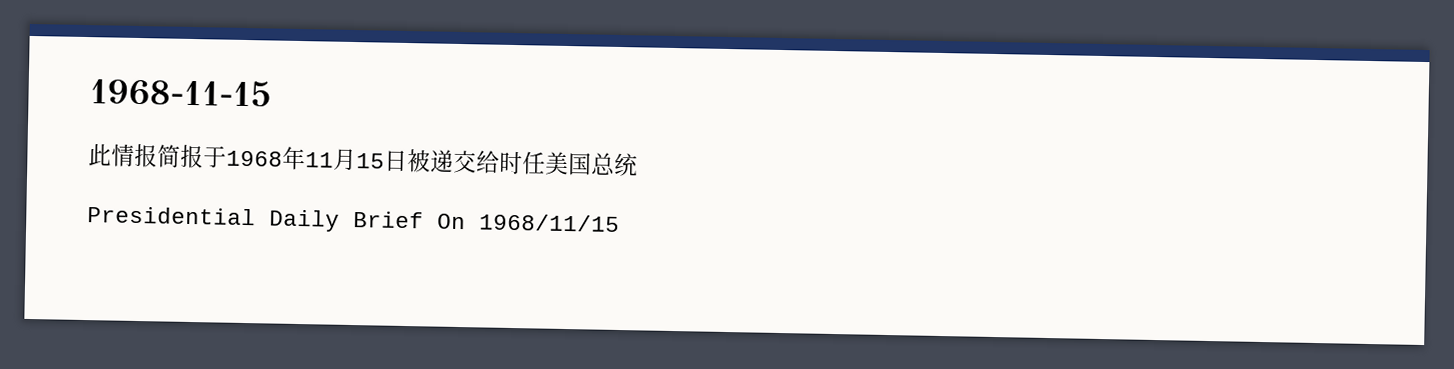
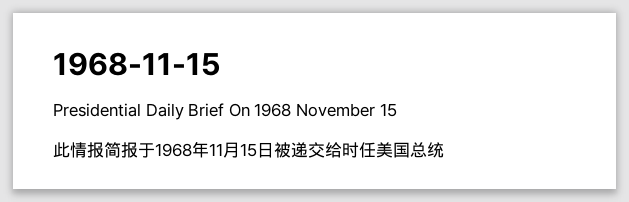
+ Presidential Daily Brief On 1968 November 15
- Presidential Daily Brief On 1968/11/15

